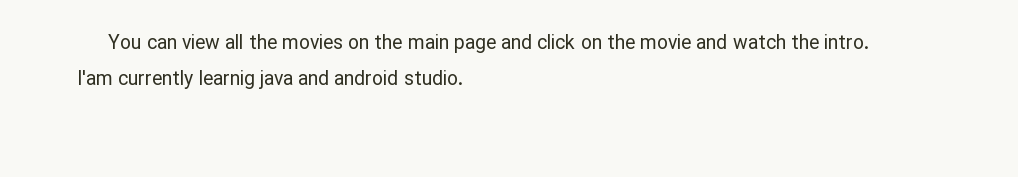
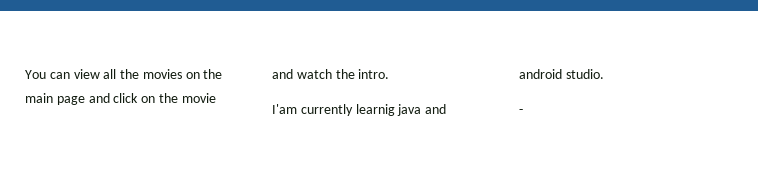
+ -

